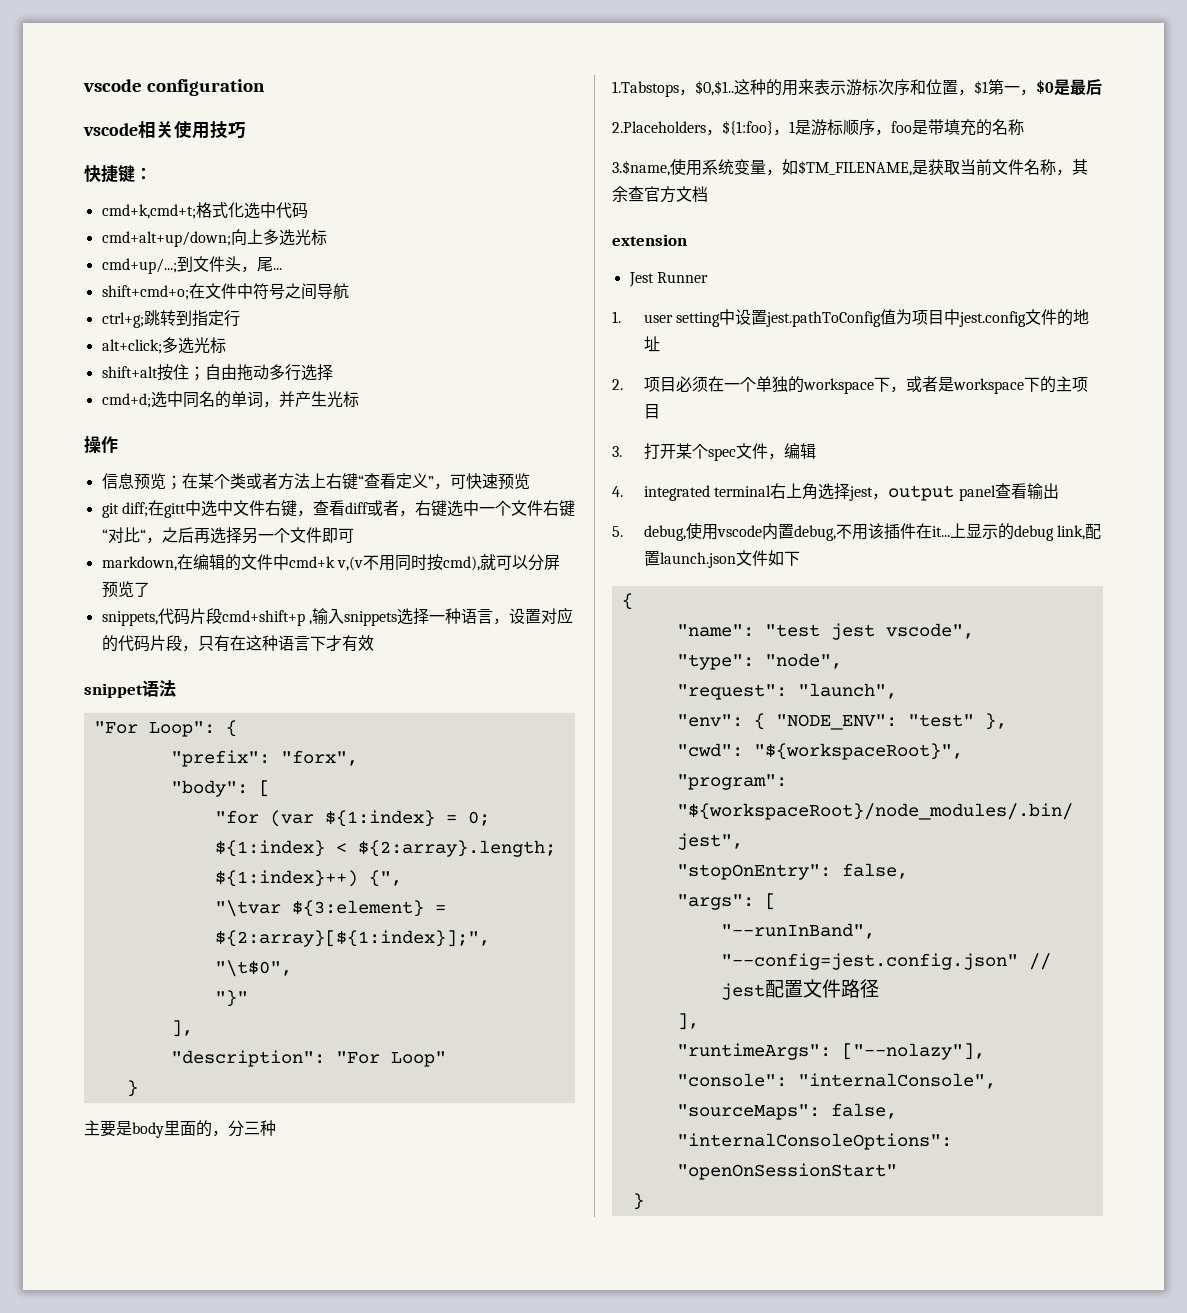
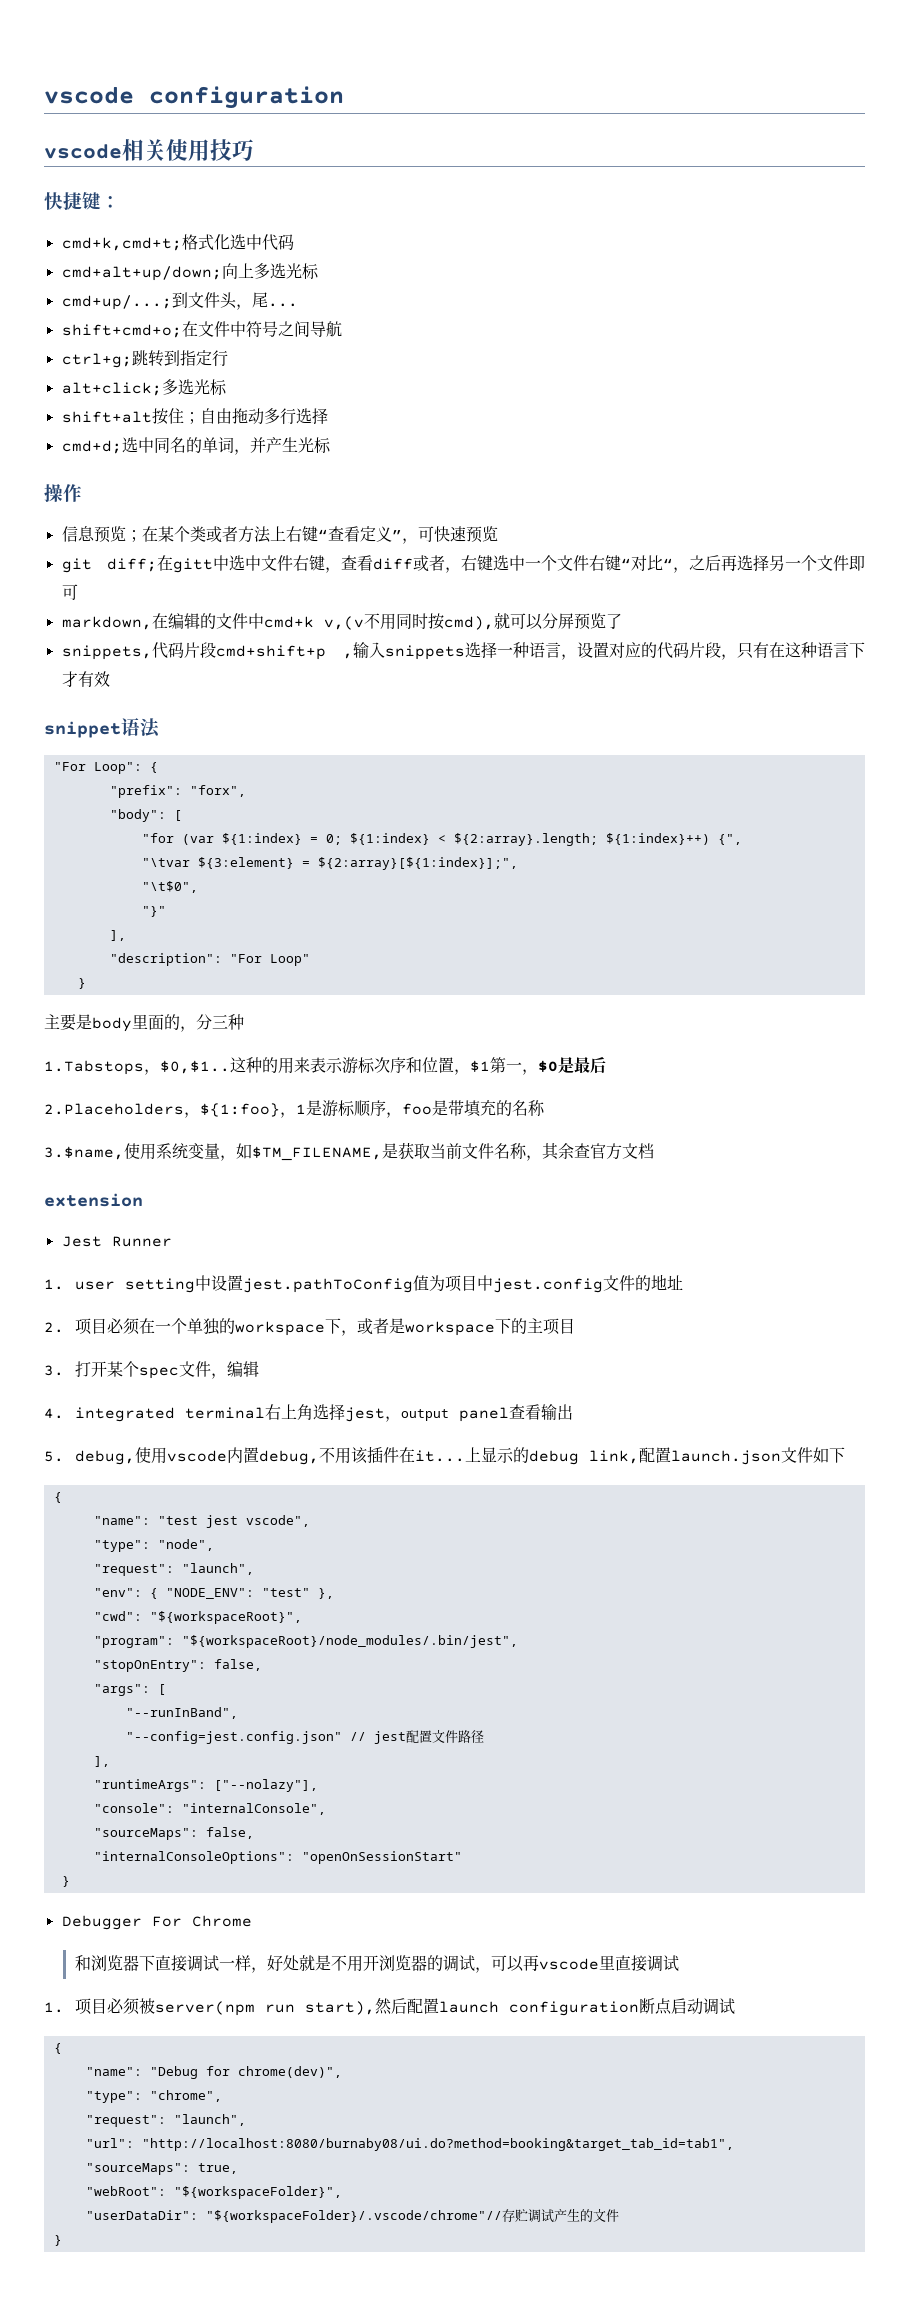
+ Debugger For Chrome
+ 和浏览器下直接调试一样，好处就是不用开浏览器的调试，可以再vscode里直接调试
+ 1.项目必须被server(npm run start),然后配置launch configuration断点启动调试
+ {
+ "name": "Debug for chrome(dev)",
+ "type": "chrome",
+ "request": "launch",
+ "url": "http://localhost:8080/burnaby08/ui.do?method=booking&target_tab_id=tab1",
+ "sourceMaps": true,
+ "webRoot": "${workspaceFolder}",
+ "userDataDir": "${workspaceFolder}/.vscode/chrome"//存贮调试产生的文件
+ }

